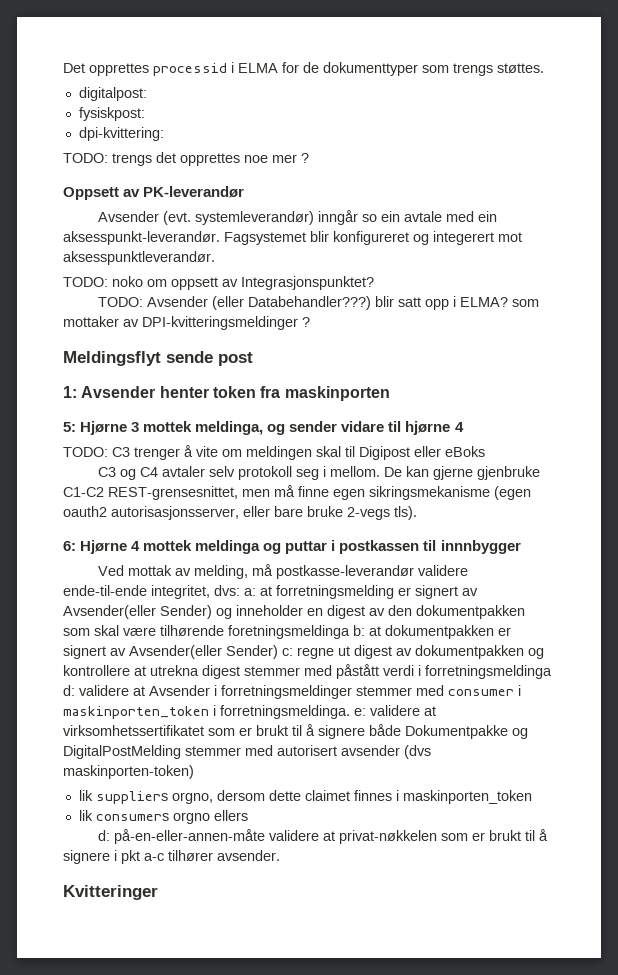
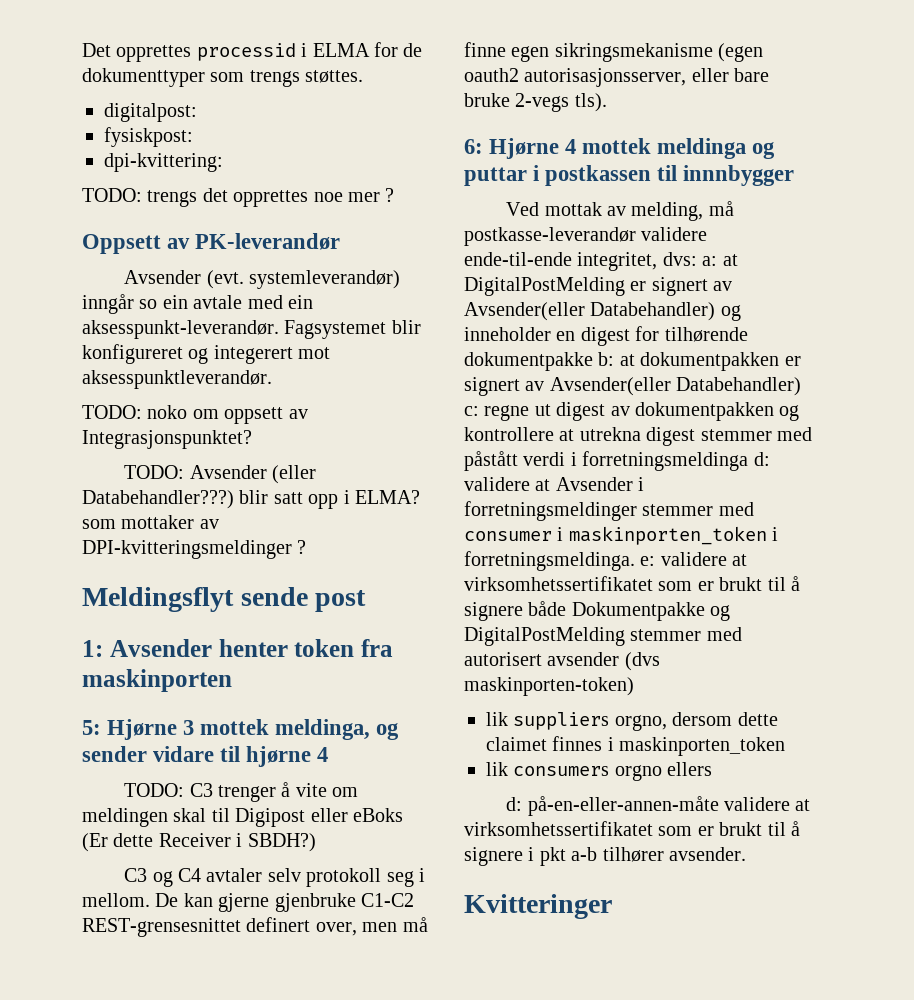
- TODO: C3 trenger å vite om meldingen skal til Digipost eller eBoks
+ TODO: C3 trenger å vite om meldingen skal til Digipost eller eBoks (Er dette Receiver i SBDH?)
- De kan gjerne gjenbruke C1-C2 REST-grensesnittet, men må finne egen sikringsmekanisme (egen oauth2 autorisasjonsserver, eller bare bruke 2-vegs tls).
+ De kan gjerne gjenbruke C1-C2 REST-grensesnittet definert over, men må finne egen sikringsmekanisme (egen oauth2 autorisasjonsserver, eller bare bruke 2-vegs tls).
- at forretningsmelding er signert av Avsender(eller Sender) og inneholder en digest av den dokumentpakken som skal være tilhørende foretningsmeldinga b:
+ at DigitalPostMelding er signert av Avsender(eller Databehandler) og inneholder en digest for tilhørende dokumentpakke b:
- at dokumentpakken er signert av Avsender(eller Sender) c:
+ at dokumentpakken er signert av Avsender(eller Databehandler) c:
- d: på-en-eller-annen-måte validere at privat-nøkkelen som er brukt til å signere i pkt a-c tilhører avsender.
+ d: på-en-eller-annen-måte validere at virksomhetssertifikatet som er brukt til å signere i pkt a-b tilhører avsender.

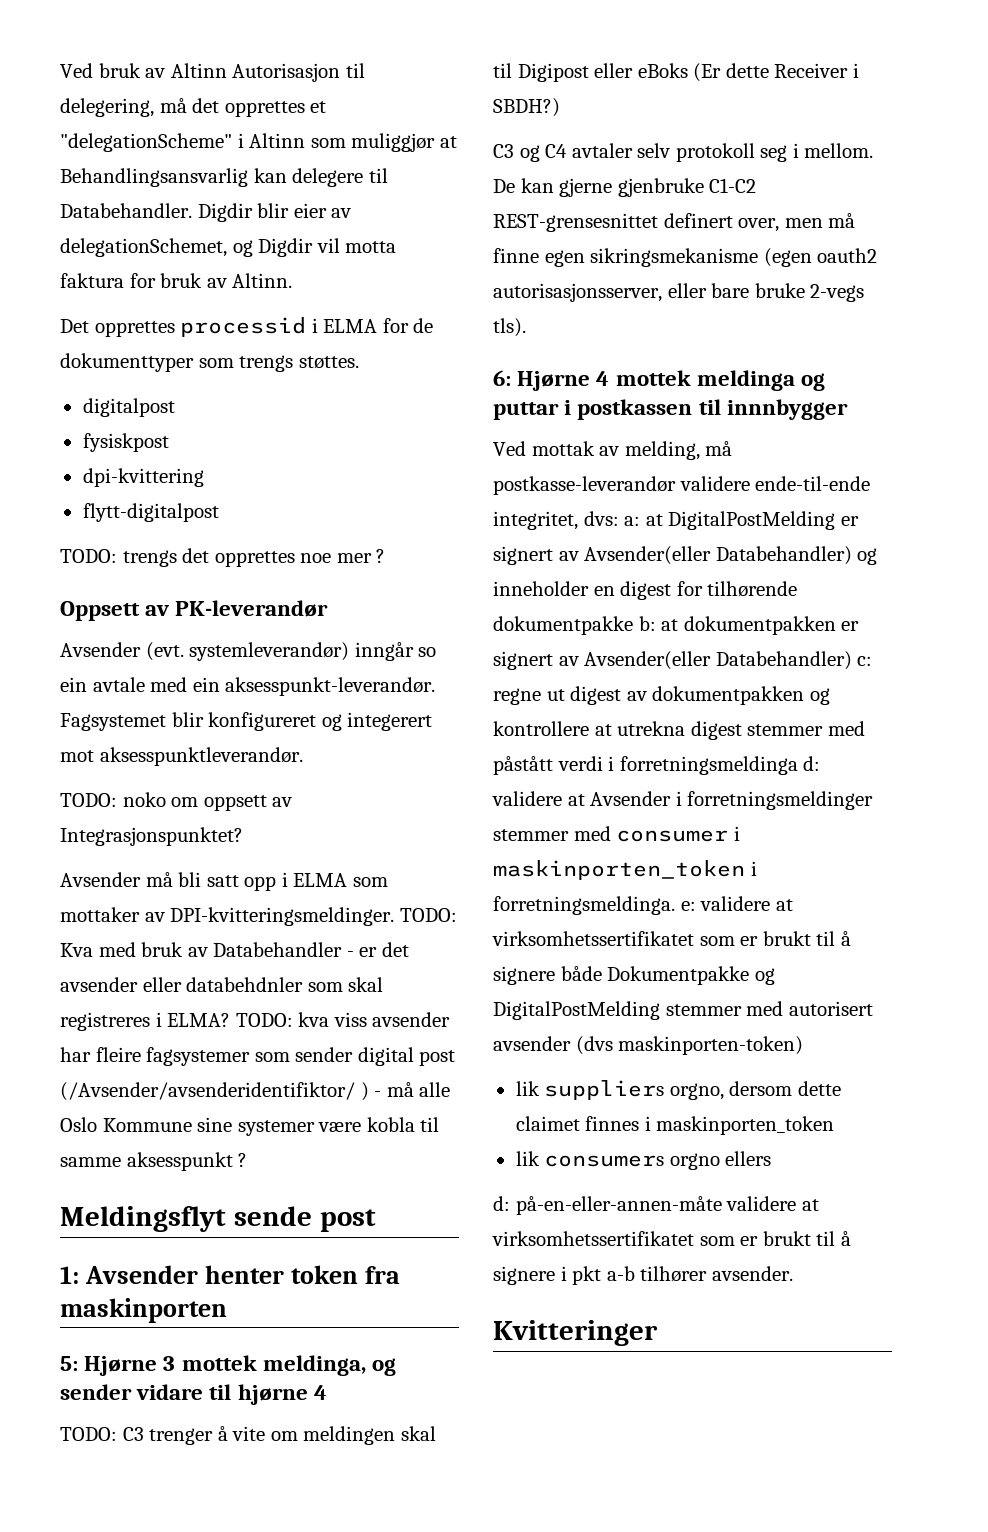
+ Ved bruk av Altinn Autorisasjon til delegering, må det opprettes et "delegationScheme" i Altinn som muliggjør at Behandlingsansvarlig kan delegere til Databehandler. Digdir blir eier av delegationSchemet, og Digdir vil motta faktura for bruk av Altinn.
- digitalpost:
- fysiskpost:
- dpi-kvittering:
+ digitalpost
+ fysiskpost
+ dpi-kvittering
+ flytt-digitalpost
- TODO: Avsender (eller Databehandler???) blir satt opp i ELMA? som mottaker av DPI-kvitteringsmeldinger ?
+ Avsender må bli satt opp i ELMA som mottaker av DPI-kvitteringsmeldinger. TODO: Kva med bruk av Databehandler - er det avsender eller databehdnler som skal registreres i ELMA? TODO: kva viss avsender har fleire fagsystemer som sender digital post (/Avsender/avsenderidentifiktor/ ) - må alle Oslo Kommune sine systemer være kobla til samme aksesspunkt ?

